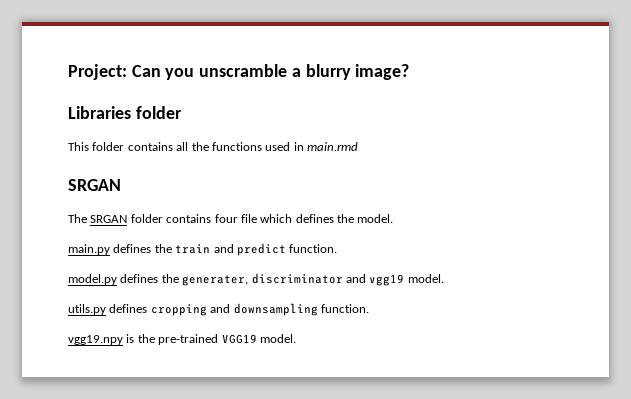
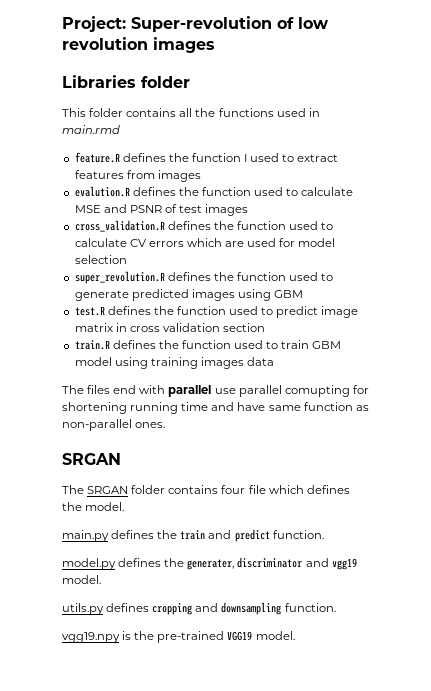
- Project: Can you unscramble a blurry image?
+ Project: Super-revolution of low revolution images
+ feature.R defines the function I used to extract features from images
+ evalution.R defines the function used to calculate MSE and PSNR of test images
+ cross_validation.R defines the function used to calculate CV errors which are used for model selection
+ super_revolution.R defines the function used to generate predicted images using GBM
+ test.R defines the function used to predict image matrix in cross validation section
+ train.R defines the function used to train GBM model using training images data
+ The files end with parallel use parallel comupting for shortening running time and have same function as non-parallel ones.

